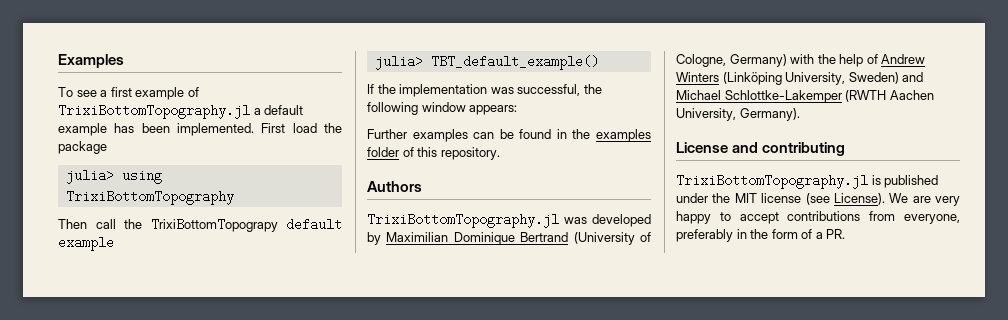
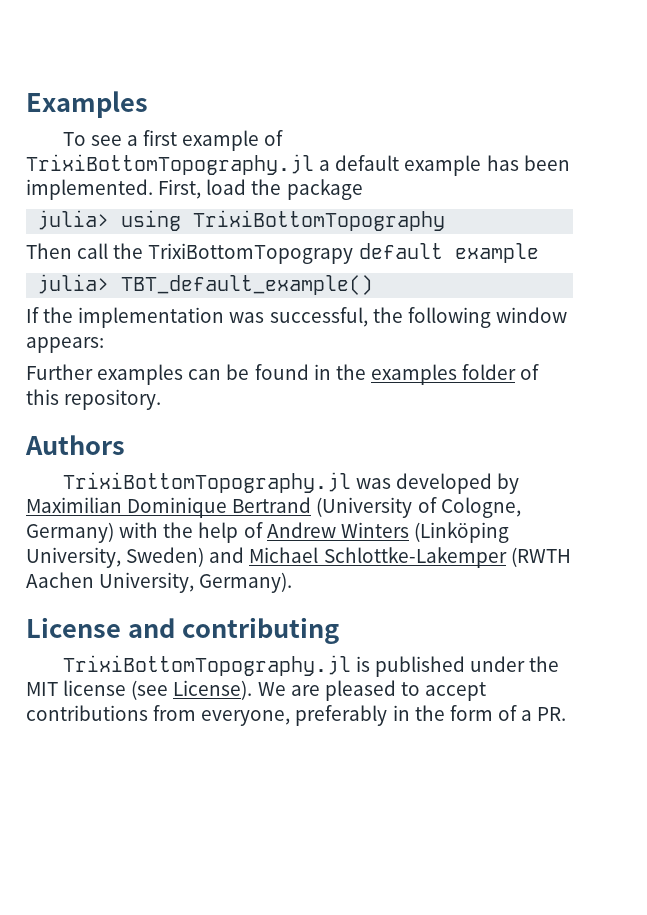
- First load the package
+ First, load the package
- We are very happy to accept contributions from everyone, preferably in the form of a PR.
+ We are pleased to accept contributions from everyone, preferably in the form of a PR.

